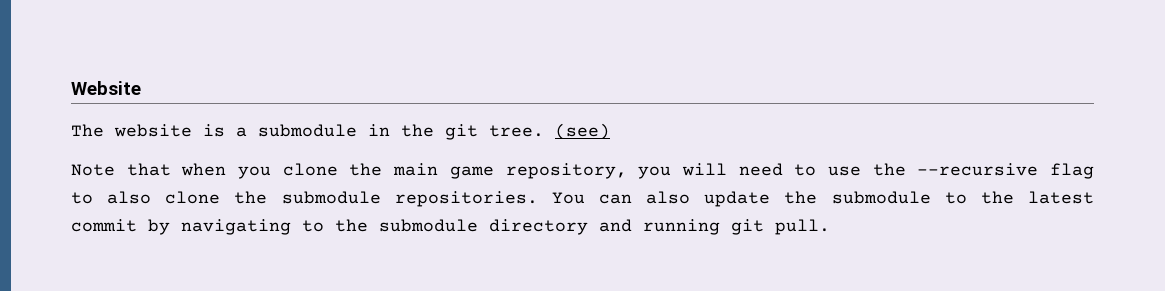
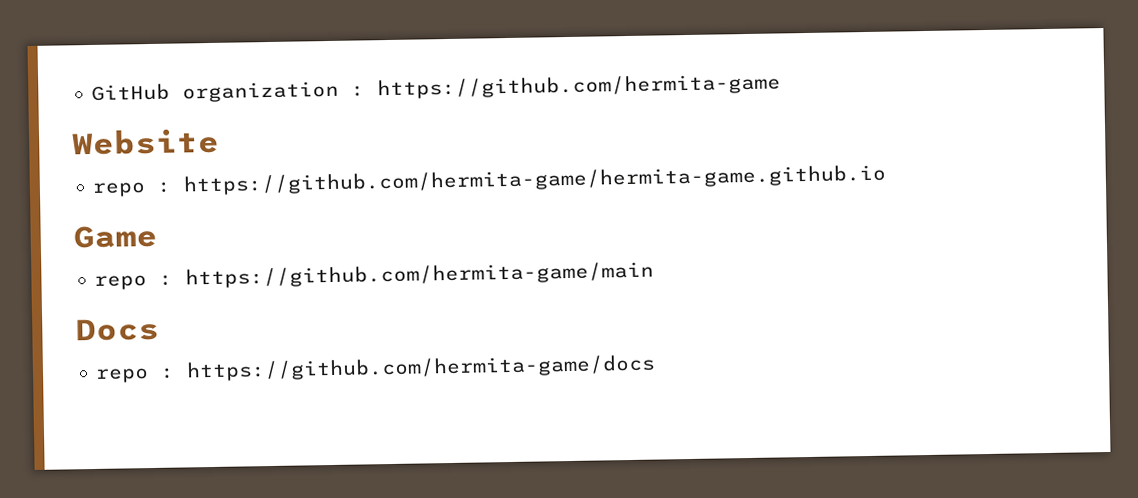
+ GitHub organization : https://github.com/hermita-game
  Website
- The website is a submodule in the git tree. (see)
- Note that when you clone the main game repository, you will need to use the --recursive flag to also clone the submodule repositories. You can also update the submodule to the latest commit by navigating to the submodule directory and running git pull.
+ repo : https://github.com/hermita-game/hermita-game.github.io
+ Game
+ repo : https://github.com/hermita-game/main
+ Docs
+ repo : https://github.com/hermita-game/docs

